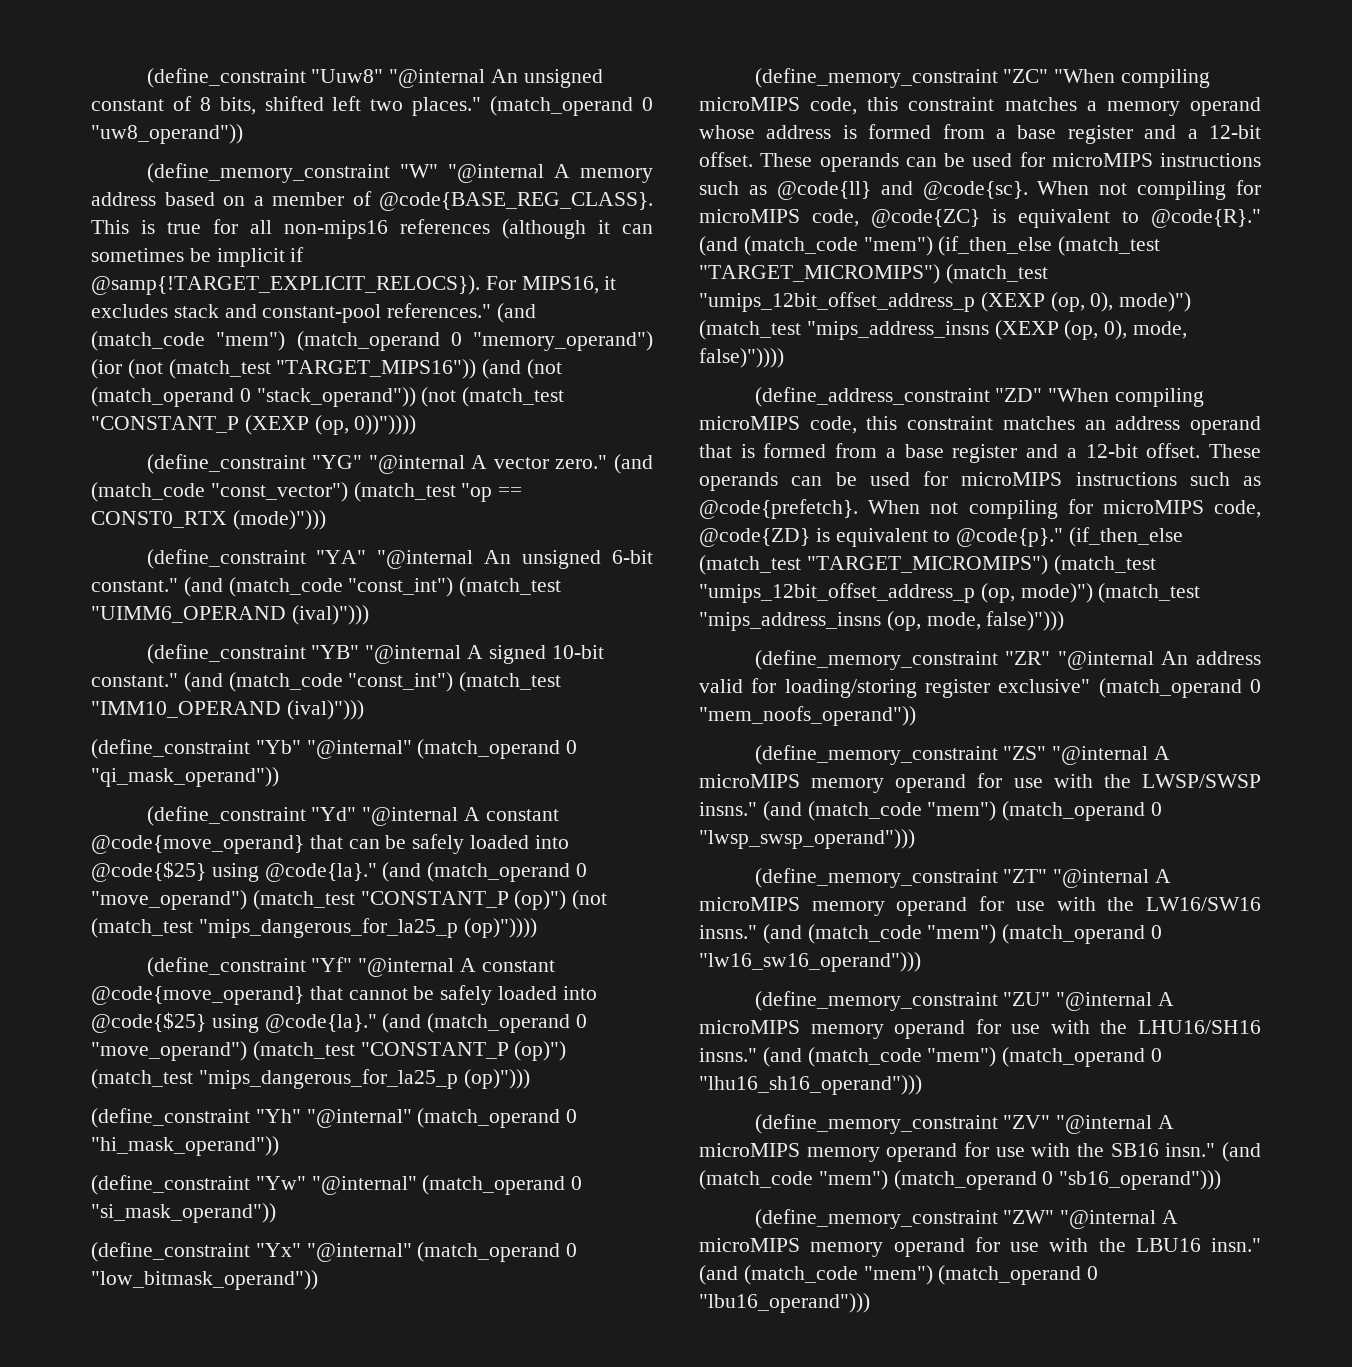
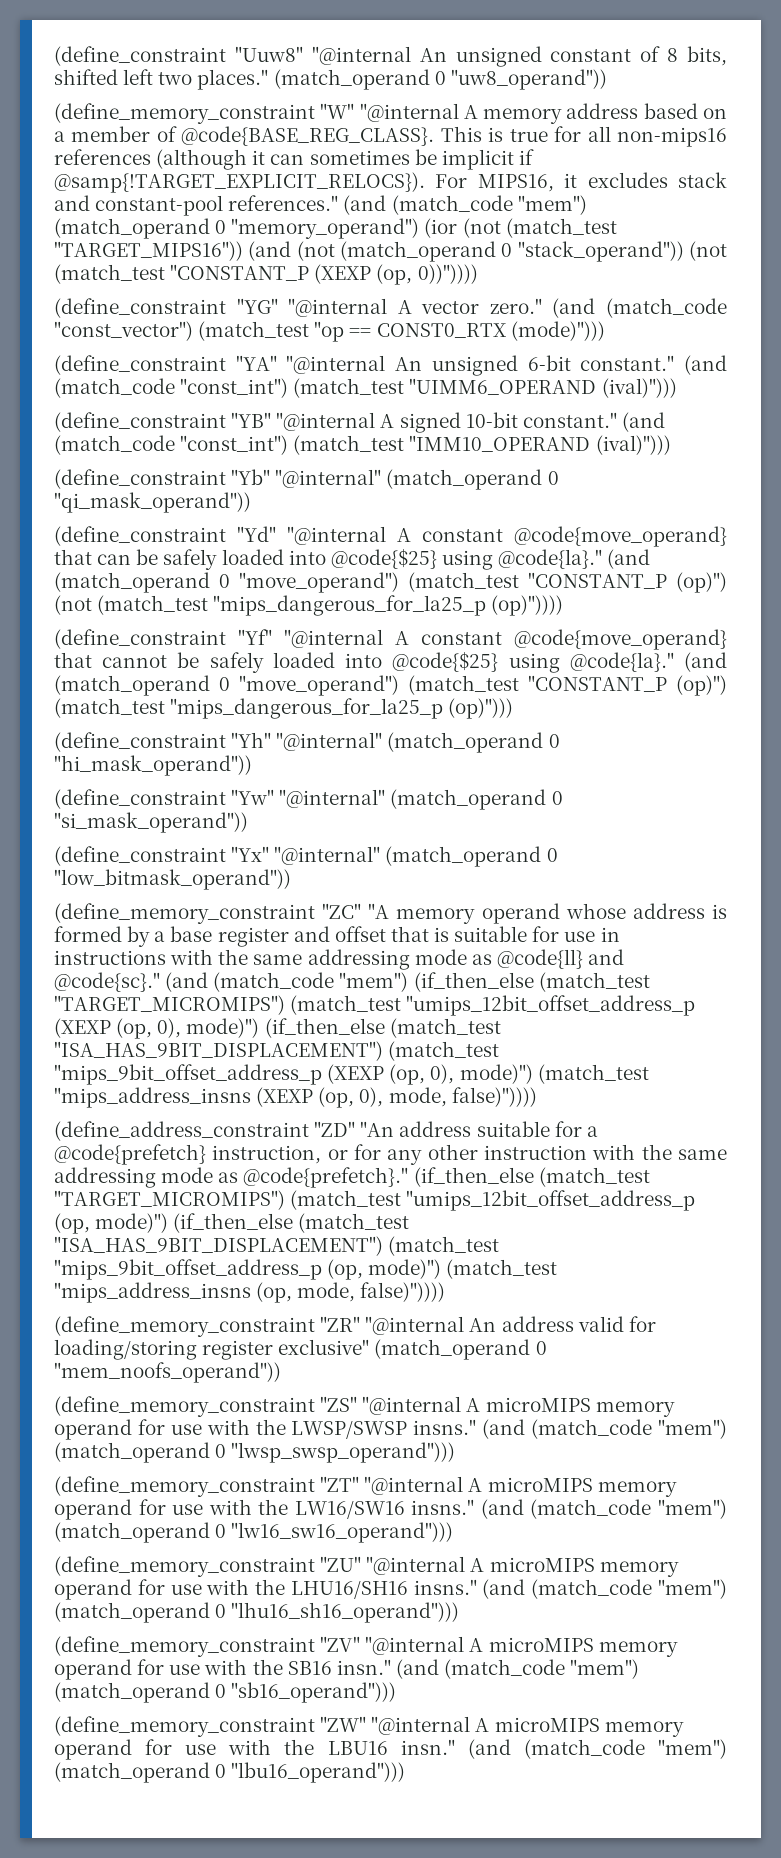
- (define_memory_constraint "ZC" "When compiling microMIPS code, this constraint matches a memory operand whose address is formed from a base register and a 12-bit offset. These operands can be used for microMIPS instructions such as @code{ll} and @code{sc}. When not compiling for microMIPS code, @code{ZC} is equivalent to @code{R}."
+ (define_memory_constraint "ZC" "A memory operand whose address is formed by a base register and offset that is suitable for use in instructions with the same addressing mode as @code{ll} and @code{sc}."
- (and (match_code "mem") (if_then_else (match_test "TARGET_MICROMIPS") (match_test "umips_12bit_offset_address_p (XEXP (op, 0), mode)") (match_test "mips_address_insns (XEXP (op, 0), mode, false)"))))
+ (and (match_code "mem") (if_then_else (match_test "TARGET_MICROMIPS") (match_test "umips_12bit_offset_address_p (XEXP (op, 0), mode)") (if_then_else (match_test "ISA_HAS_9BIT_DISPLACEMENT") (match_test "mips_9bit_offset_address_p (XEXP (op, 0), mode)") (match_test "mips_address_insns (XEXP (op, 0), mode, false)"))))
- (define_address_constraint "ZD" "When compiling microMIPS code, this constraint matches an address operand that is formed from a base register and a 12-bit offset. These operands can be used for microMIPS instructions such as @code{prefetch}. When not compiling for microMIPS code, @code{ZD} is equivalent to @code{p}."
+ (define_address_constraint "ZD" "An address suitable for a @code{prefetch} instruction, or for any other instruction with the same addressing mode as @code{prefetch}."
- (if_then_else (match_test "TARGET_MICROMIPS") (match_test "umips_12bit_offset_address_p (op, mode)") (match_test "mips_address_insns (op, mode, false)")))
+ (if_then_else (match_test "TARGET_MICROMIPS") (match_test "umips_12bit_offset_address_p (op, mode)") (if_then_else (match_test "ISA_HAS_9BIT_DISPLACEMENT") (match_test "mips_9bit_offset_address_p (op, mode)") (match_test "mips_address_insns (op, mode, false)"))))

